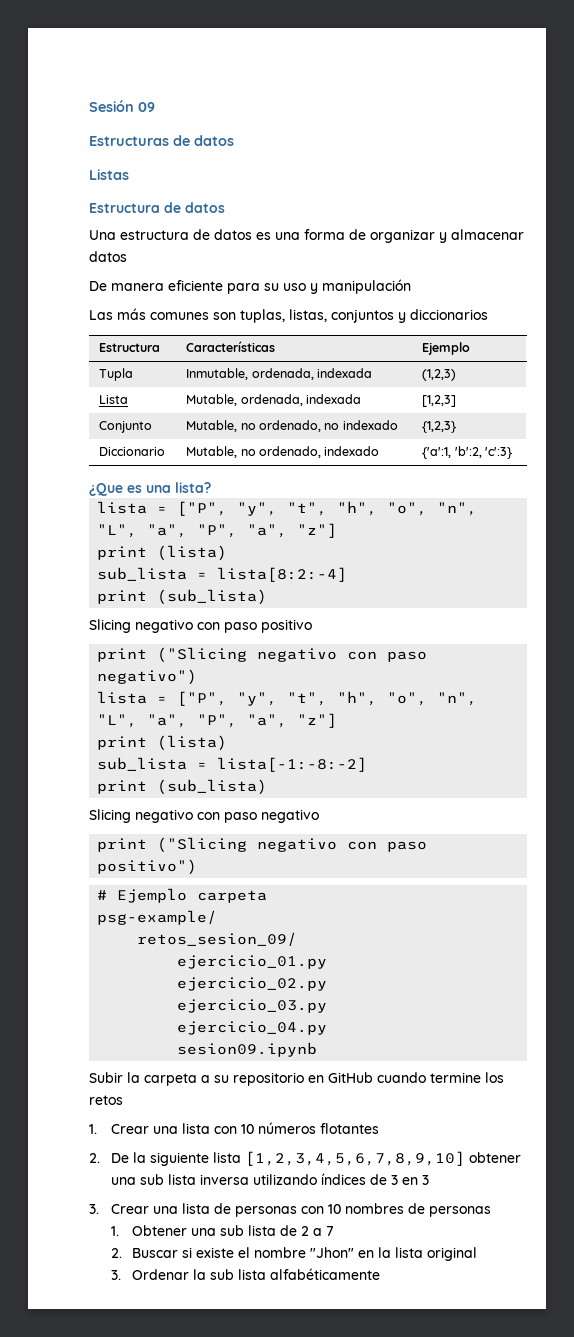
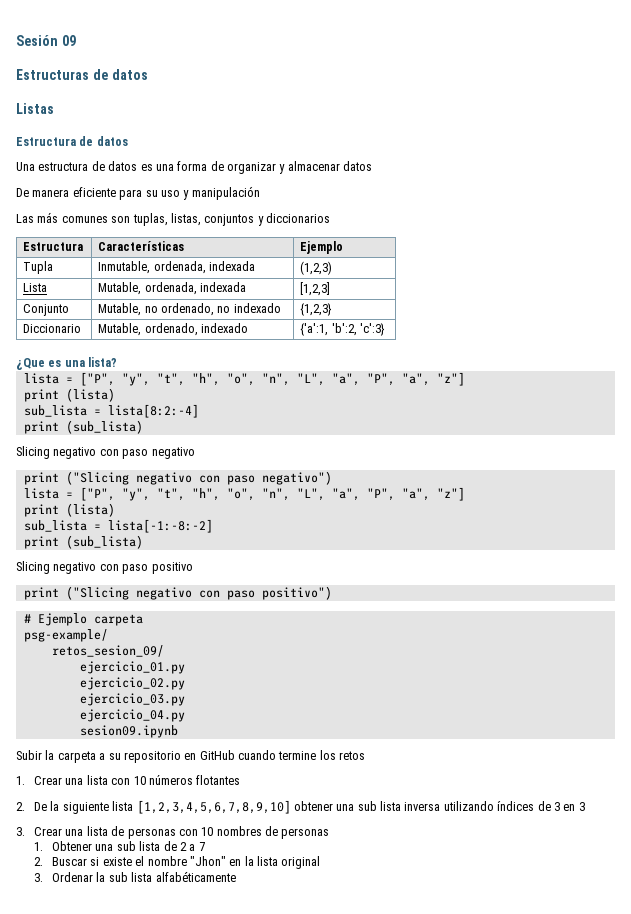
- Diccionario | Mutable, no ordenado, indexado | {'a':1, 'b':2, 'c':3}
+ Diccionario | Mutable, ordenado, indexado | {'a':1, 'b':2, 'c':3}
- Slicing negativo con paso positivo
+ Slicing negativo con paso negativo
- Slicing negativo con paso negativo
+ Slicing negativo con paso positivo

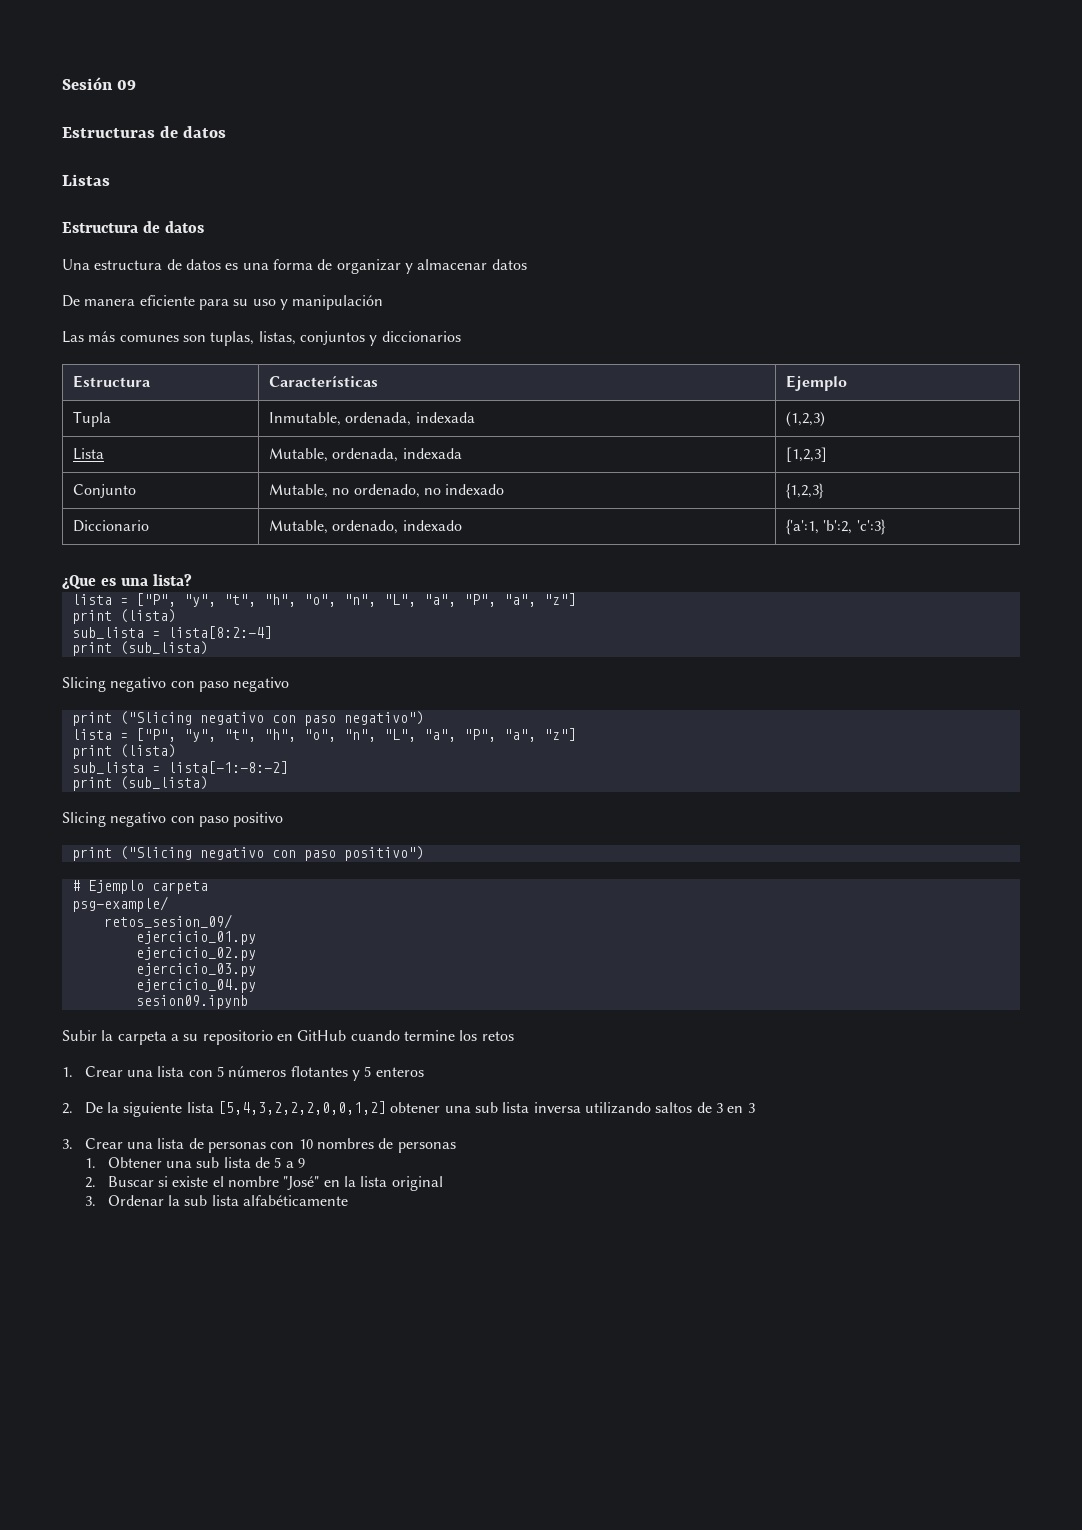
- 1. Crear una lista con 10 números flotantes
+ 1. Crear una lista con 5 números flotantes y 5 enteros
- 2. De la siguiente lista [1,2,3,4,5,6,7,8,9,10] obtener una sub lista inversa utilizando índices de 3 en 3
+ 2. De la siguiente lista [5,4,3,2,2,2,0,0,1,2] obtener una sub lista inversa utilizando saltos de 3 en 3
- 1. Obtener una sub lista de 2 a 7
+ 1. Obtener una sub lista de 5 a 9
- 2. Buscar si existe el nombre "Jhon" en la lista original
+ 2. Buscar si existe el nombre "José" en la lista original

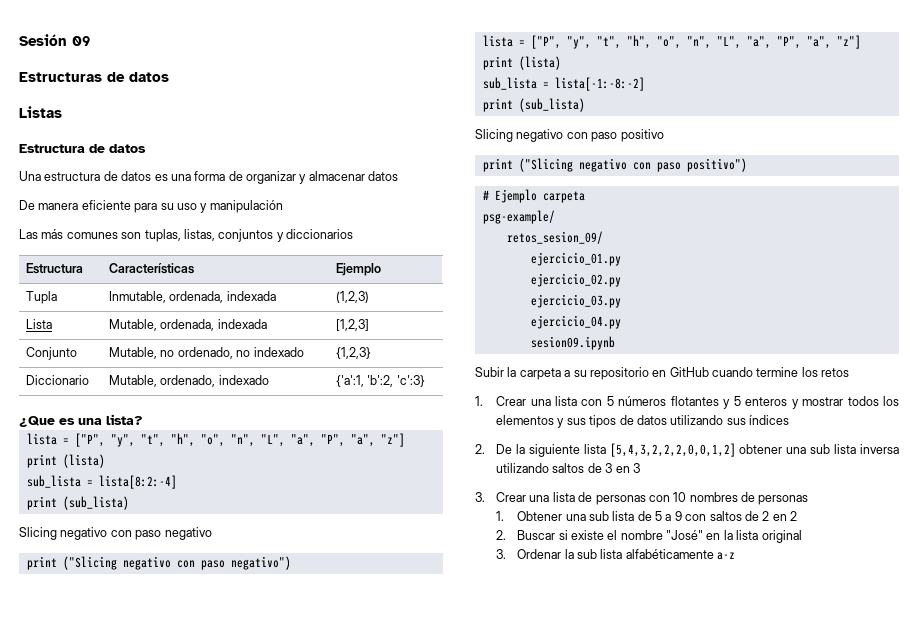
- 1. Crear una lista con 5 números flotantes y 5 enteros
+ 1. Crear una lista con 5 números flotantes y 5 enteros y mostrar todos los elementos y sus tipos de datos utilizando sus índices
- 1. Obtener una sub lista de 5 a 9
+ 1. Obtener una sub lista de 5 a 9 con saltos de 2 en 2
- 3. Ordenar la sub lista alfabéticamente
+ 3. Ordenar la sub lista alfabéticamente a-z

